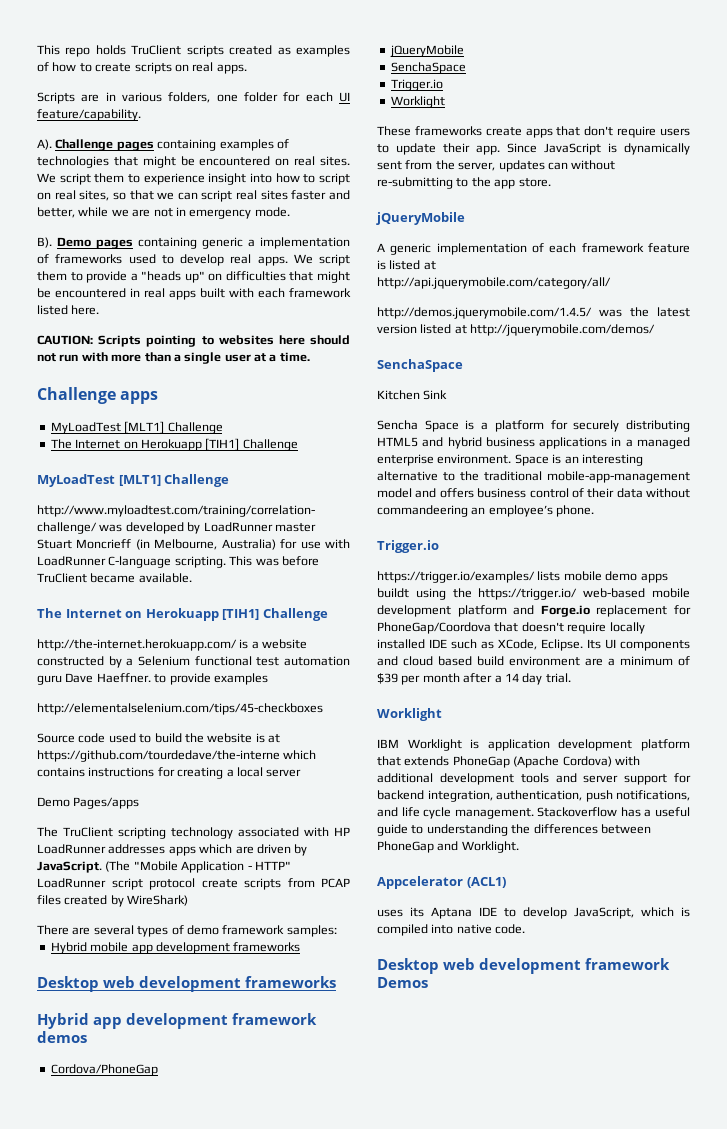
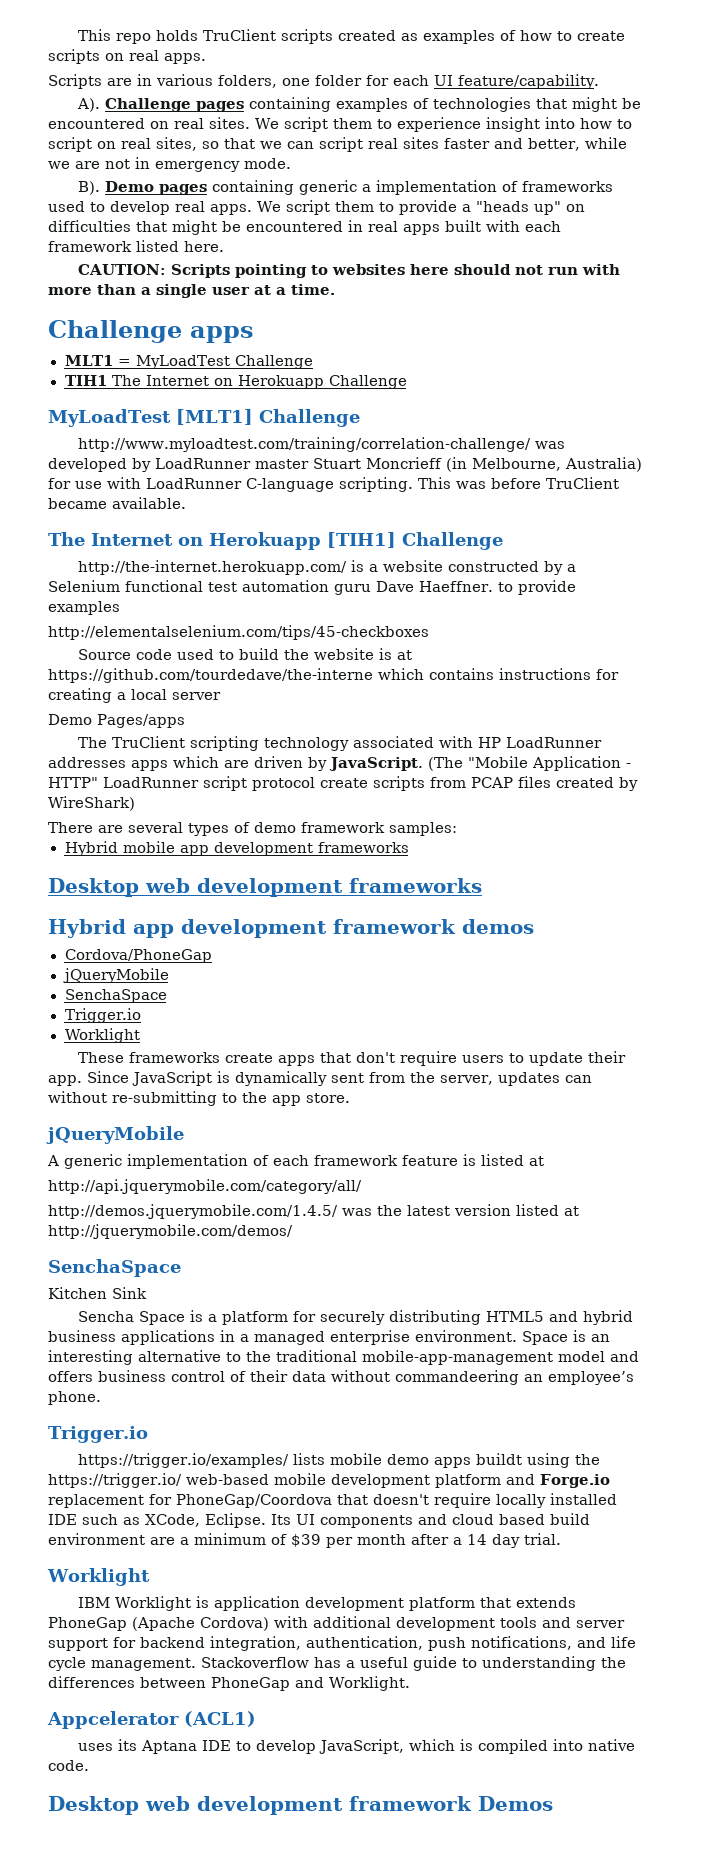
  Challenge apps
- MyLoadTest [MLT1] Challenge
- The Internet on Herokuapp [TIH1] Challenge
+ MLT1 = MyLoadTest Challenge
+ TIH1 The Internet on Herokuapp Challenge

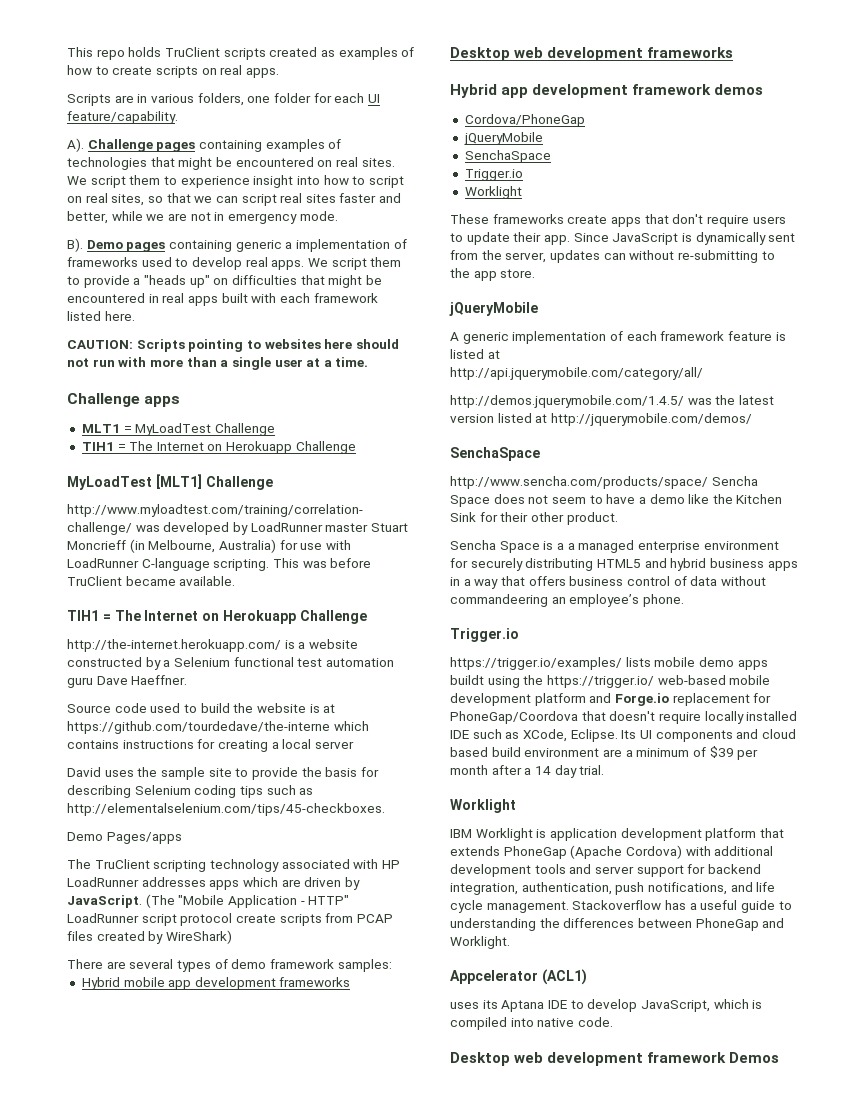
  MLT1 = MyLoadTest Challenge
- TIH1 The Internet on Herokuapp Challenge
+ TIH1 = The Internet on Herokuapp Challenge
  This was before TruClient became available.
- The Internet on Herokuapp [TIH1] Challenge
+ TIH1 = The Internet on Herokuapp Challenge
- http://the-internet.herokuapp.com/ is a website constructed by a Selenium functional test automation guru Dave Haeffner. to provide examples
- http://elementalselenium.com/tips/45-checkboxes
+ http://the-internet.herokuapp.com/ is a website constructed by a Selenium functional test automation guru Dave Haeffner.
+ David uses the sample site to provide the basis for describing Selenium coding tips such as http://elementalselenium.com/tips/45-checkboxes.
- Kitchen Sink
+ http://www.sencha.com/products/space/ Sencha Space does not seem to have a demo like the Kitchen Sink for their other product.
- Sencha Space is a platform for securely distributing HTML5 and hybrid business applications in a managed enterprise environment. Space is an interesting alternative to the traditional mobile-app-management model and offers business control of their data without commandeering an employee’s phone.
+ Sencha Space is a a managed enterprise environment for securely distributing HTML5 and hybrid business apps in a way that offers business control of data without commandeering an employee’s phone.

